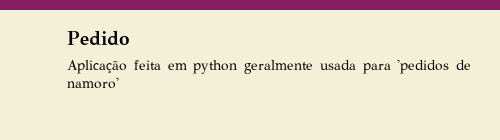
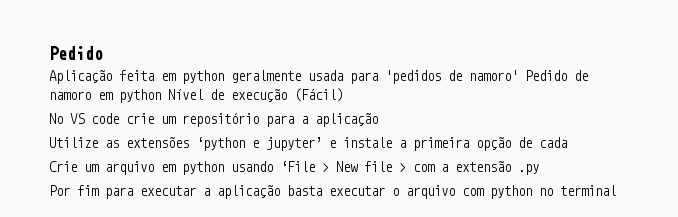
- Aplicação feita em python geralmente usada para 'pedidos de namoro'
+ Aplicação feita em python geralmente usada para 'pedidos de namoro' Pedido de namoro em python Nível de execução (Fácil)
+ No VS code crie um repositório para a aplicação
+ Utilize as extensões ‘python e jupyter’ e instale a primeira opção de cada
+ Crie um arquivo em python usando ‘File > New file > com a extensão .py
+ Por fim para executar a aplicação basta executar o arquivo com python no terminal

